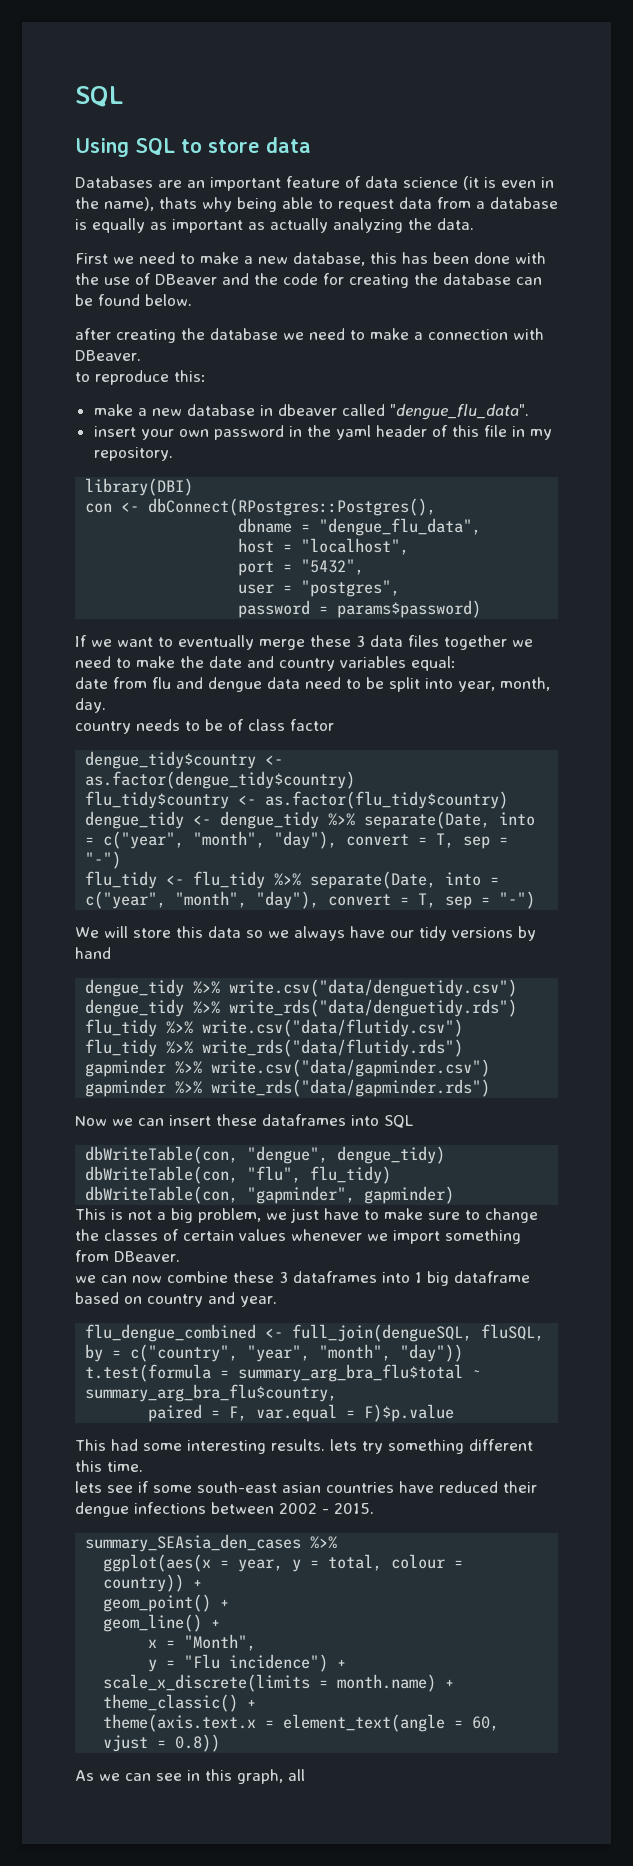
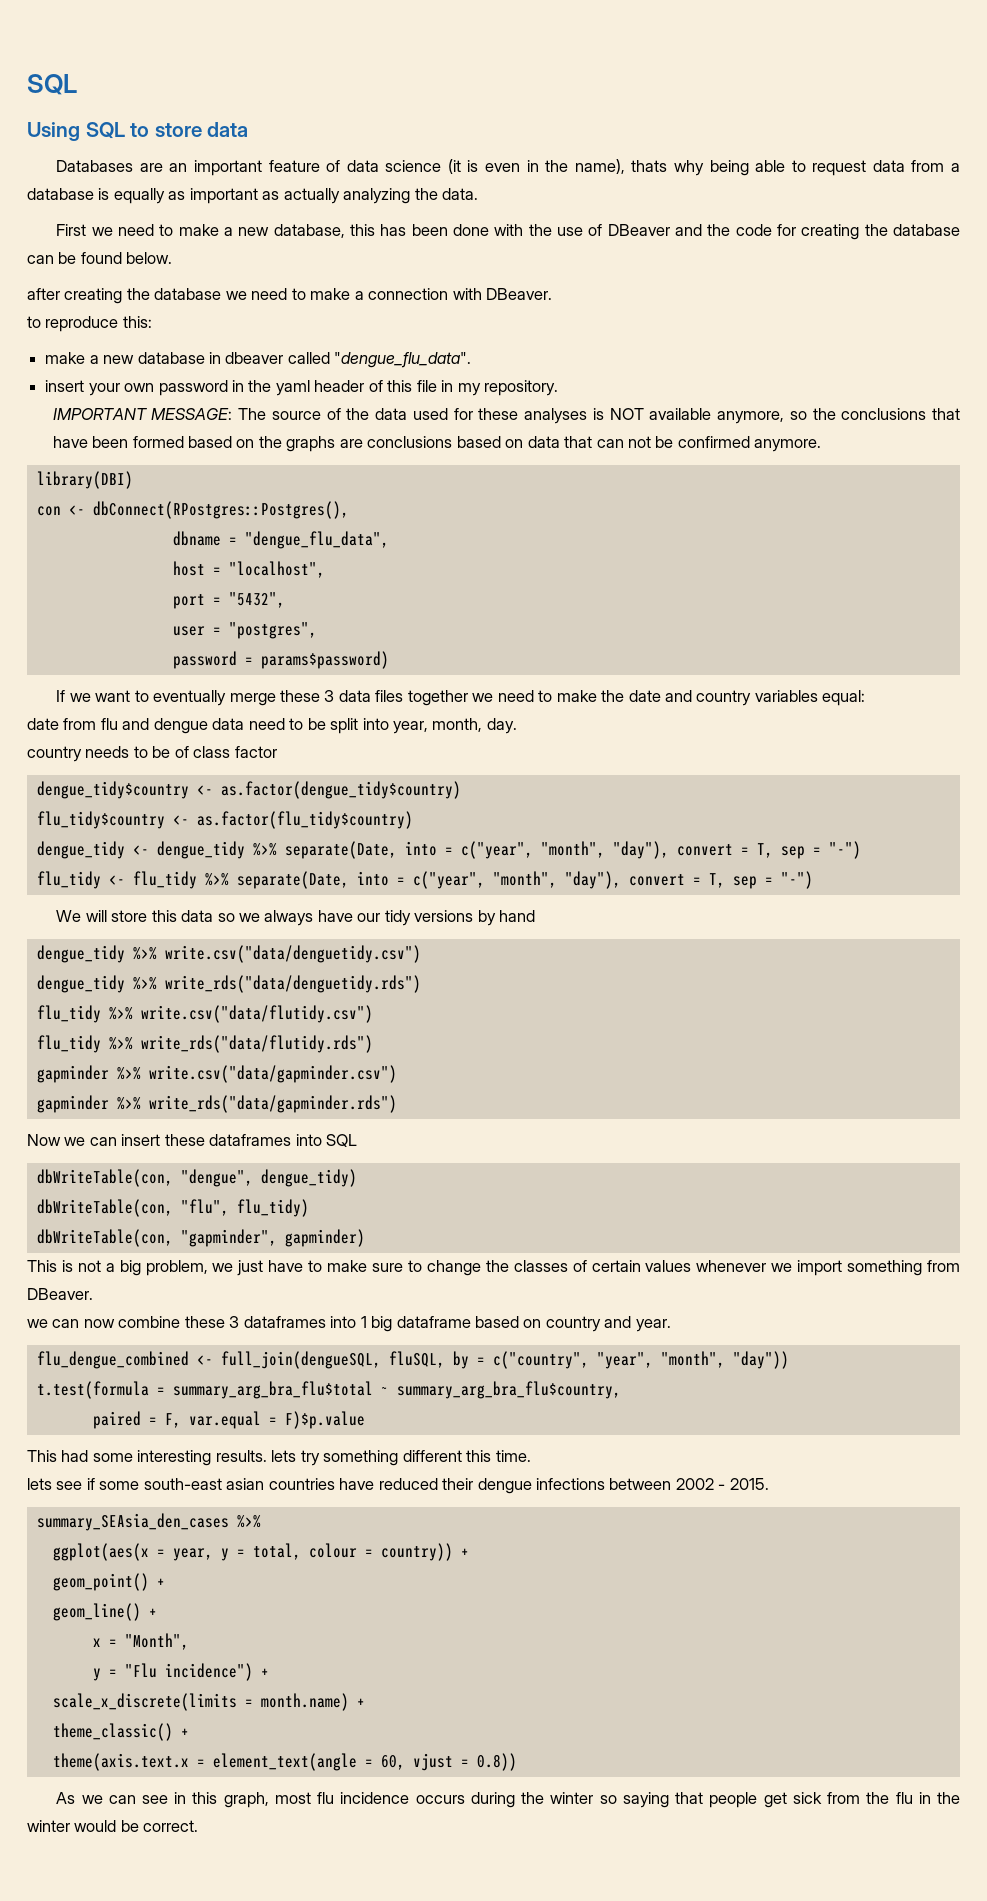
+ IMPORTANT MESSAGE: The source of the data used for these analyses is NOT available anymore, so the conclusions that have been formed based on the graphs are conclusions based on data that can not be confirmed anymore.
- As we can see in this graph, all
+ As we can see in this graph, most flu incidence occurs during the winter so saying that people get sick from the flu in the winter would be correct.

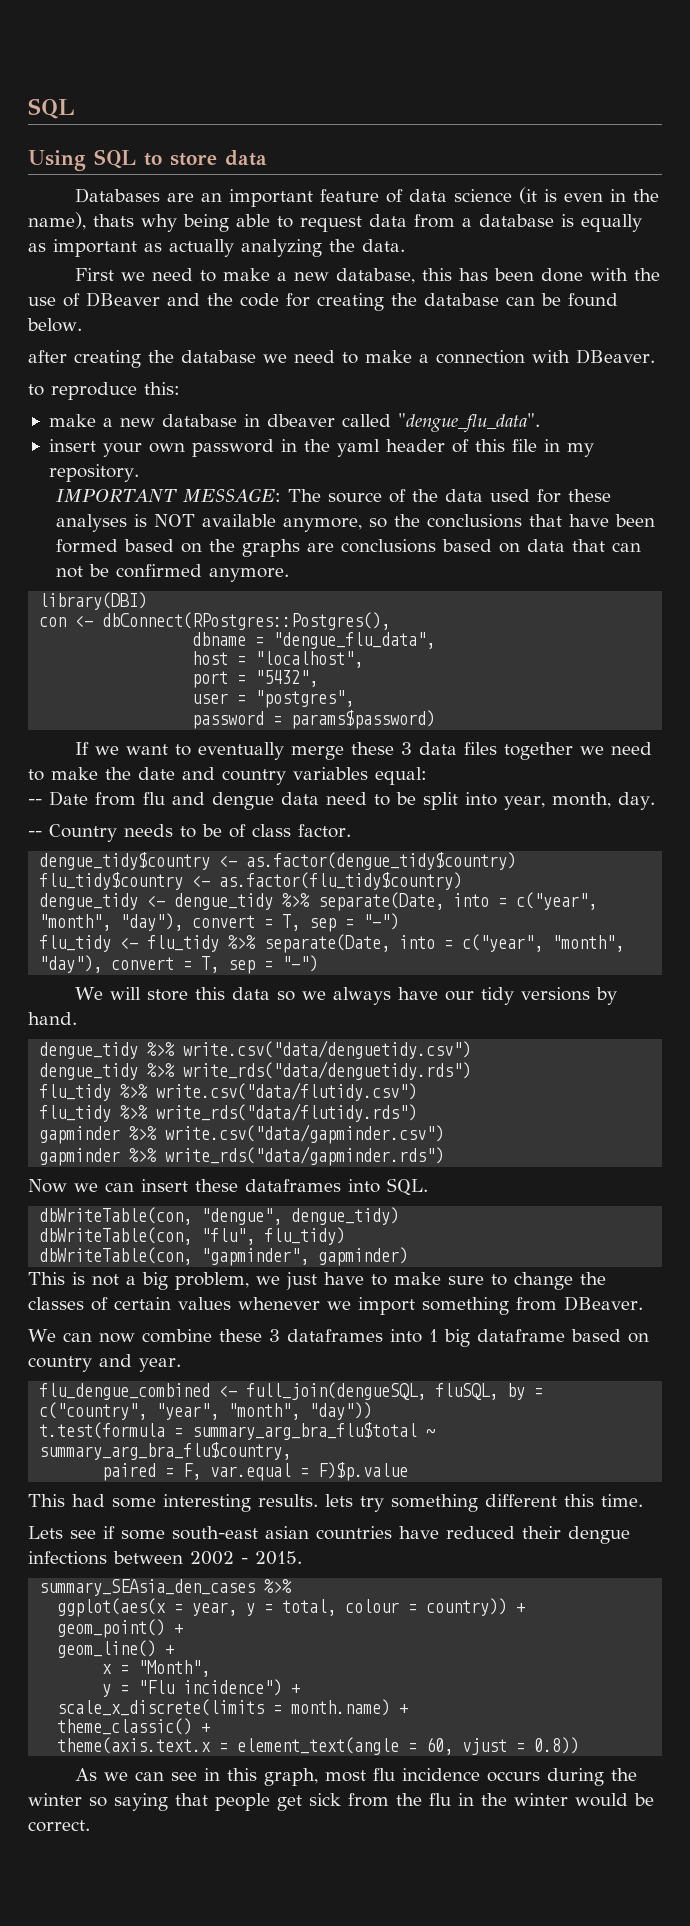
- date from flu and dengue data need to be split into year, month, day.
+ -- Date from flu and dengue data need to be split into year, month, day.
- country needs to be of class factor
+ -- Country needs to be of class factor.
- We will store this data so we always have our tidy versions by hand
+ We will store this data so we always have our tidy versions by hand.
- Now we can insert these dataframes into SQL
+ Now we can insert these dataframes into SQL.
- we can now combine these 3 dataframes into 1 big dataframe based on country and year.
+ We can now combine these 3 dataframes into 1 big dataframe based on country and year.
- lets see if some south-east asian countries have reduced their dengue infections between 2002 - 2015.
+ Lets see if some south-east asian countries have reduced their dengue infections between 2002 - 2015.

